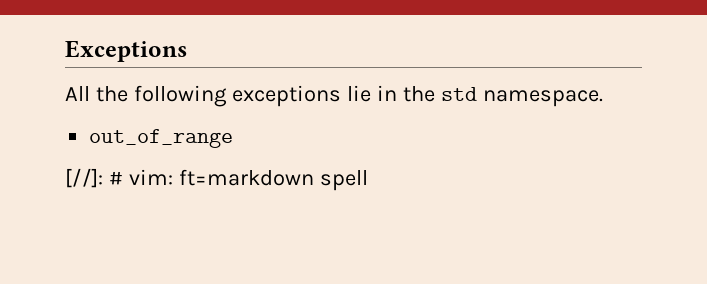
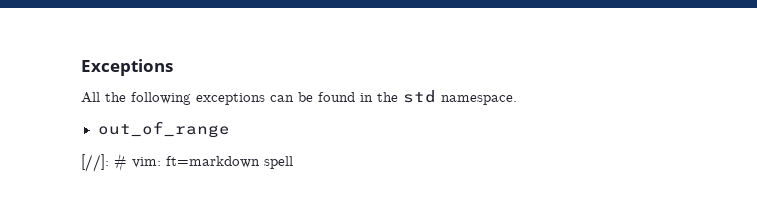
- All the following exceptions lie in the std namespace.
+ All the following exceptions can be found in the std namespace.

